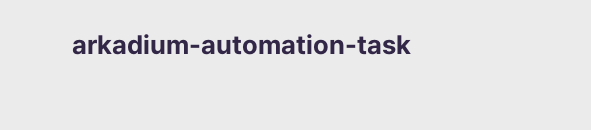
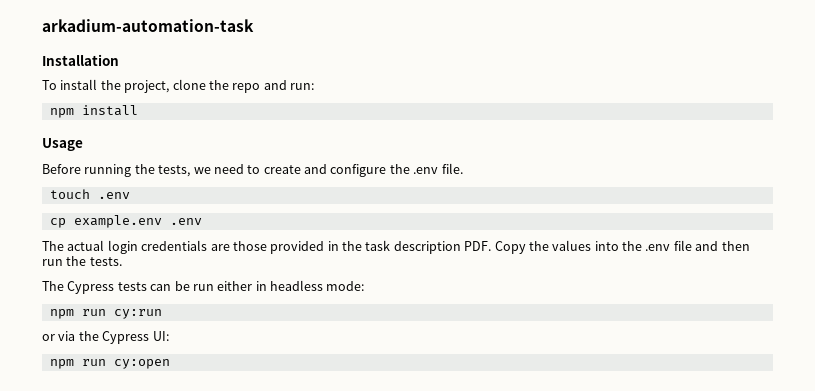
+ Installation
+ To install the project, clone the repo and run:
+ npm install
+ Usage
+ Before running the tests, we need to create and configure the .env file.
+ touch .env
+ cp example.env .env
+ The actual login credentials are those provided in the task description PDF. Copy the values into the .env file and then run the tests.
+ The Cypress tests can be run either in headless mode:
+ npm run cy:run
+ or via the Cypress UI:
+ npm run cy:open

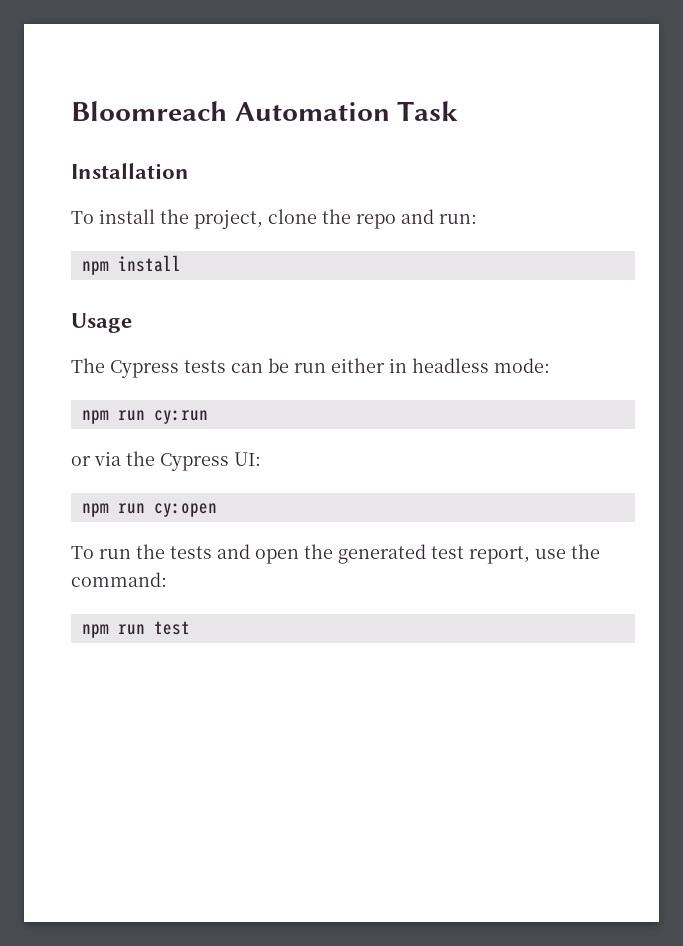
- arkadium-automation-task
+ Bloomreach Automation Task
- Before running the tests, we need to create and configure the .env file.
- touch .env
- cp example.env .env
- The actual login credentials are those provided in the task description PDF. Copy the values into the .env file and then run the tests.
+ To run the tests and open the generated test report, use the command:
+ npm run test

